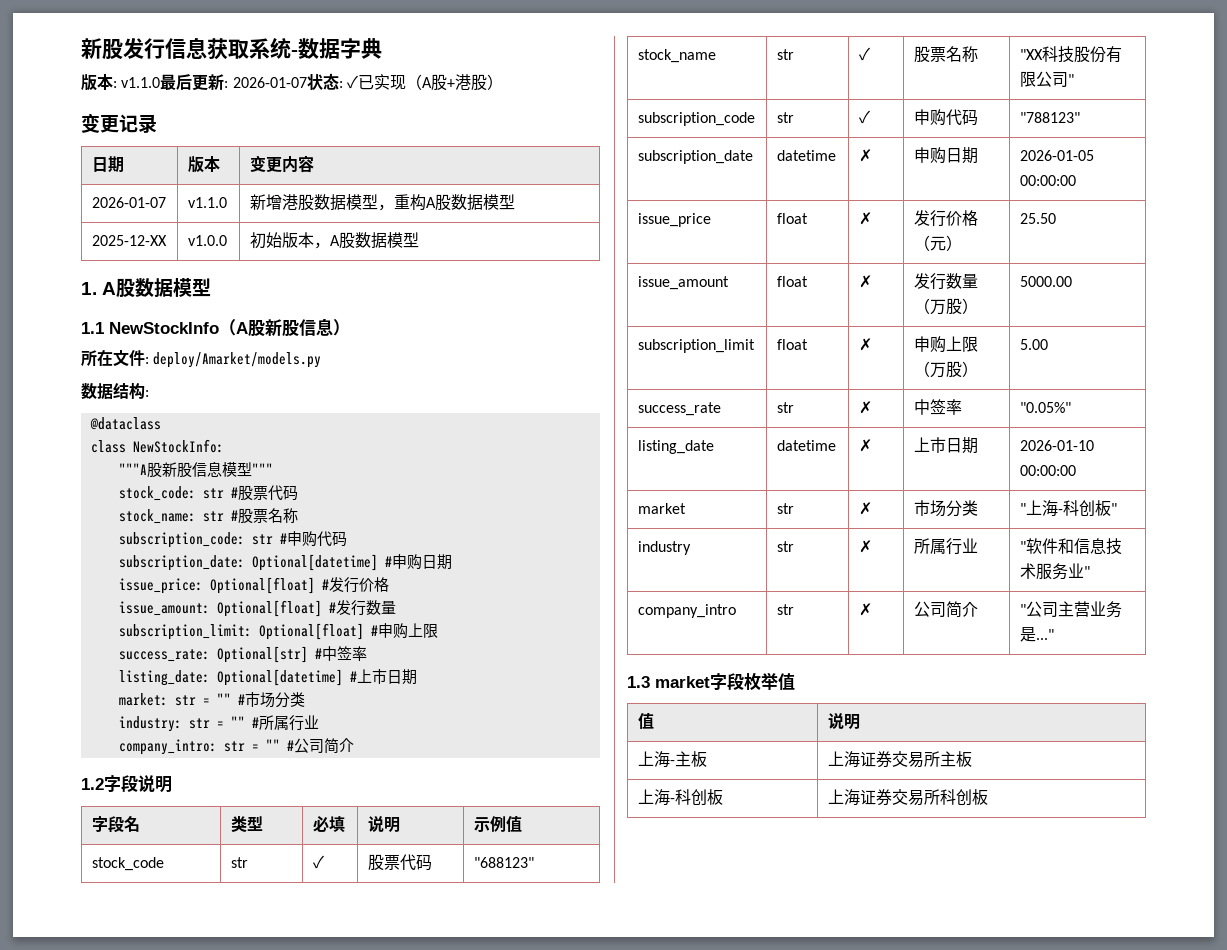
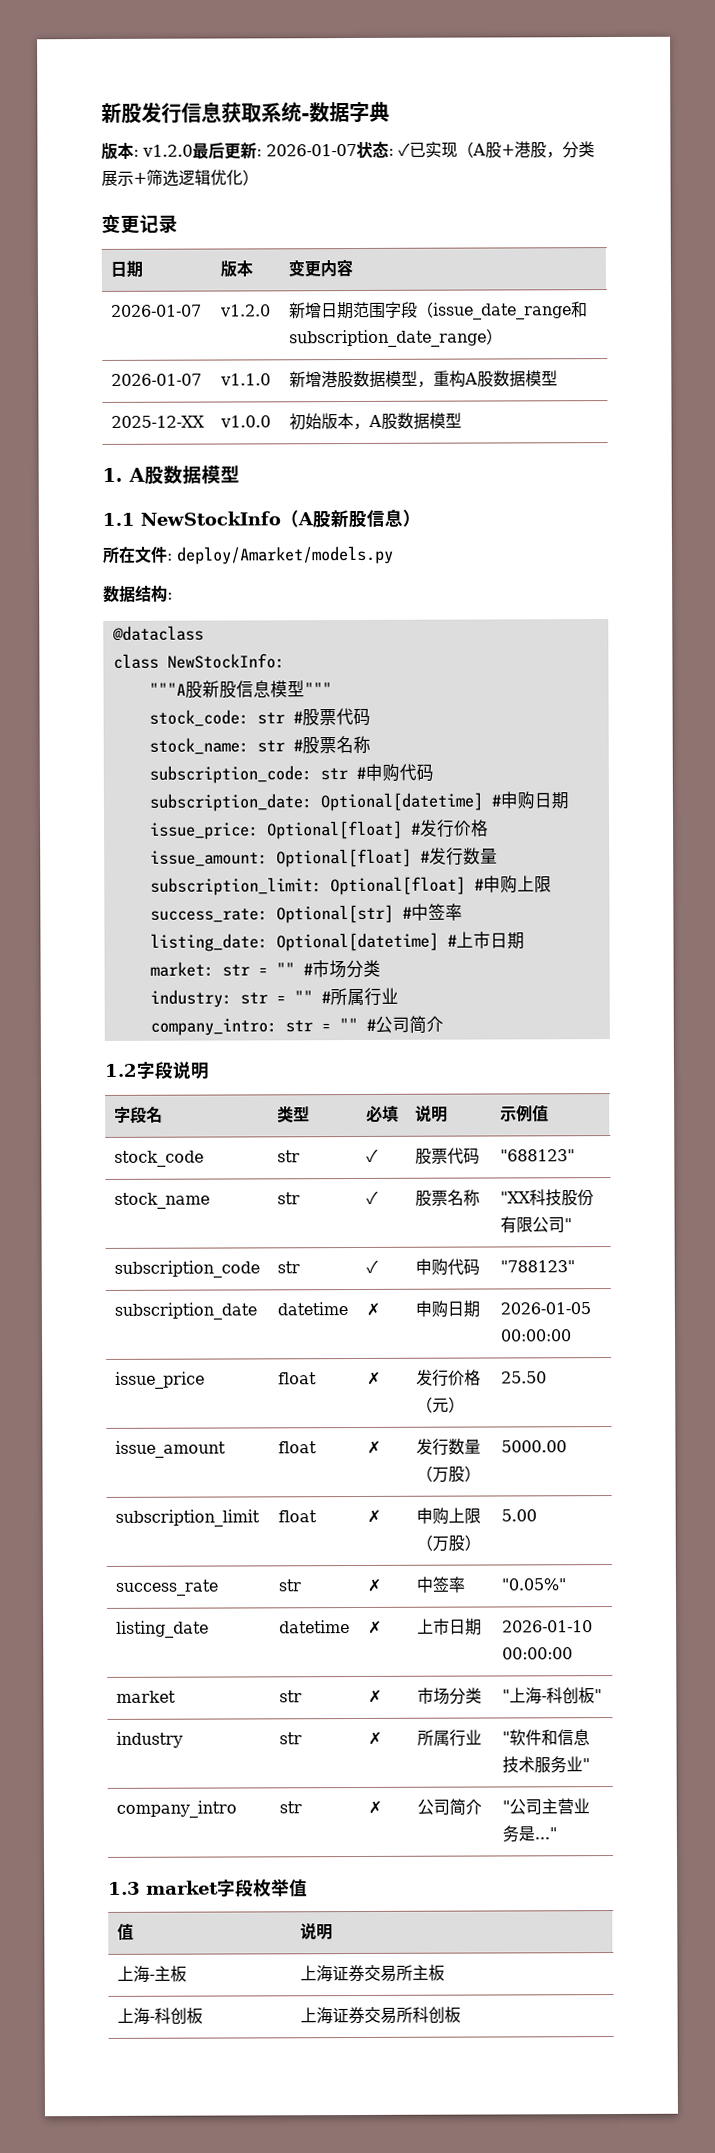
- 版本: v1.1.0最后更新: 2026-01-07状态: ✓已实现（A股+港股）
+ 版本: v1.2.0最后更新: 2026-01-07状态: ✓已实现（A股+港股，分类展示+筛选逻辑优化）
+ 2026-01-07 | v1.2.0 | 新增日期范围字段（issue_date_range和subscription_date_range）

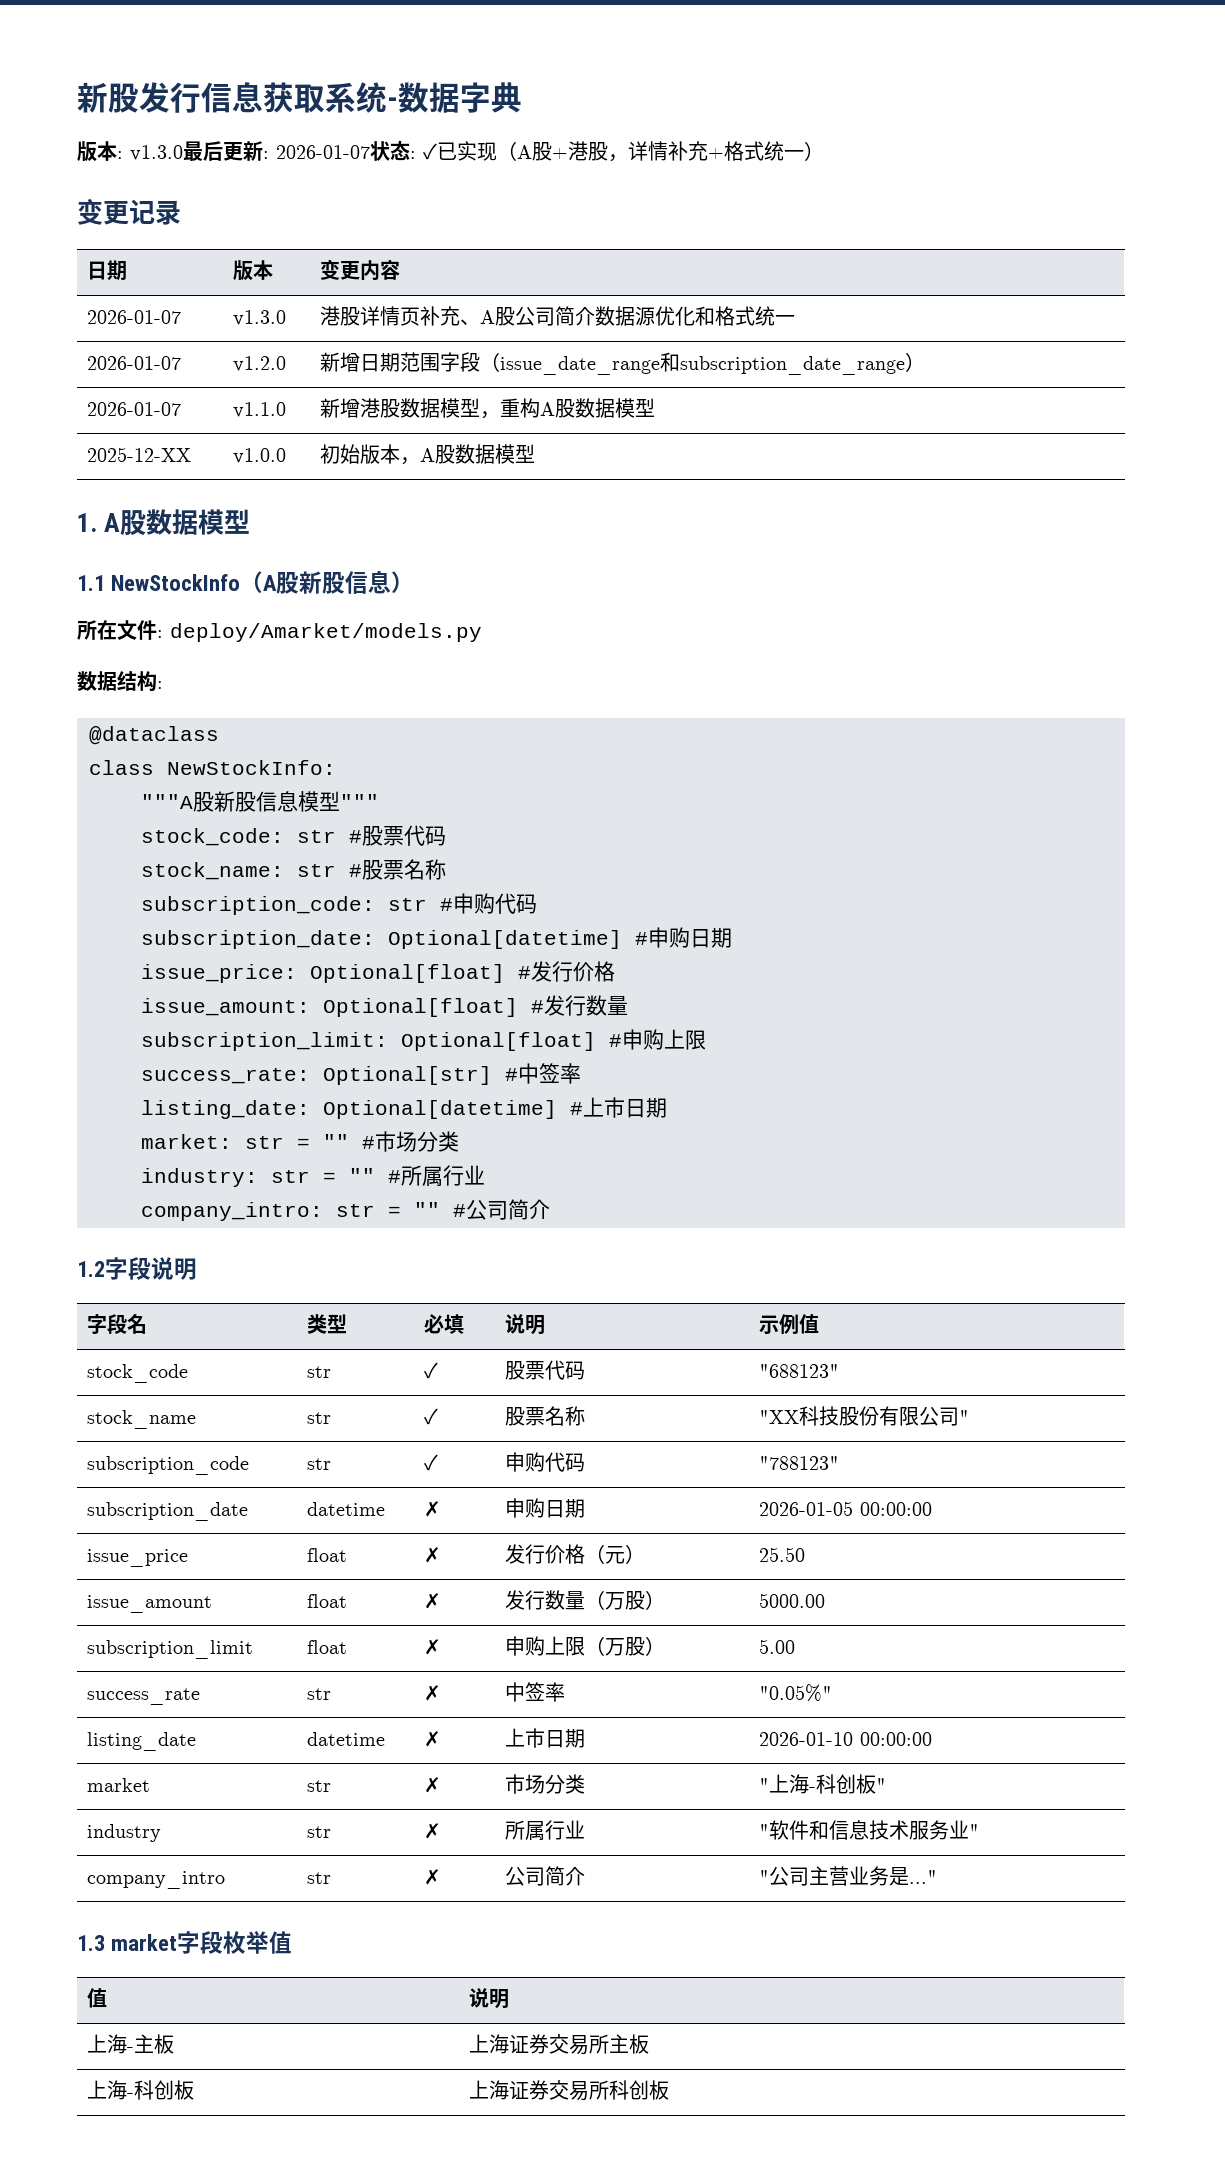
- 版本: v1.2.0最后更新: 2026-01-07状态: ✓已实现（A股+港股，分类展示+筛选逻辑优化）
+ 版本: v1.3.0最后更新: 2026-01-07状态: ✓已实现（A股+港股，详情补充+格式统一）
+ 2026-01-07 | v1.3.0 | 港股详情页补充、A股公司简介数据源优化和格式统一

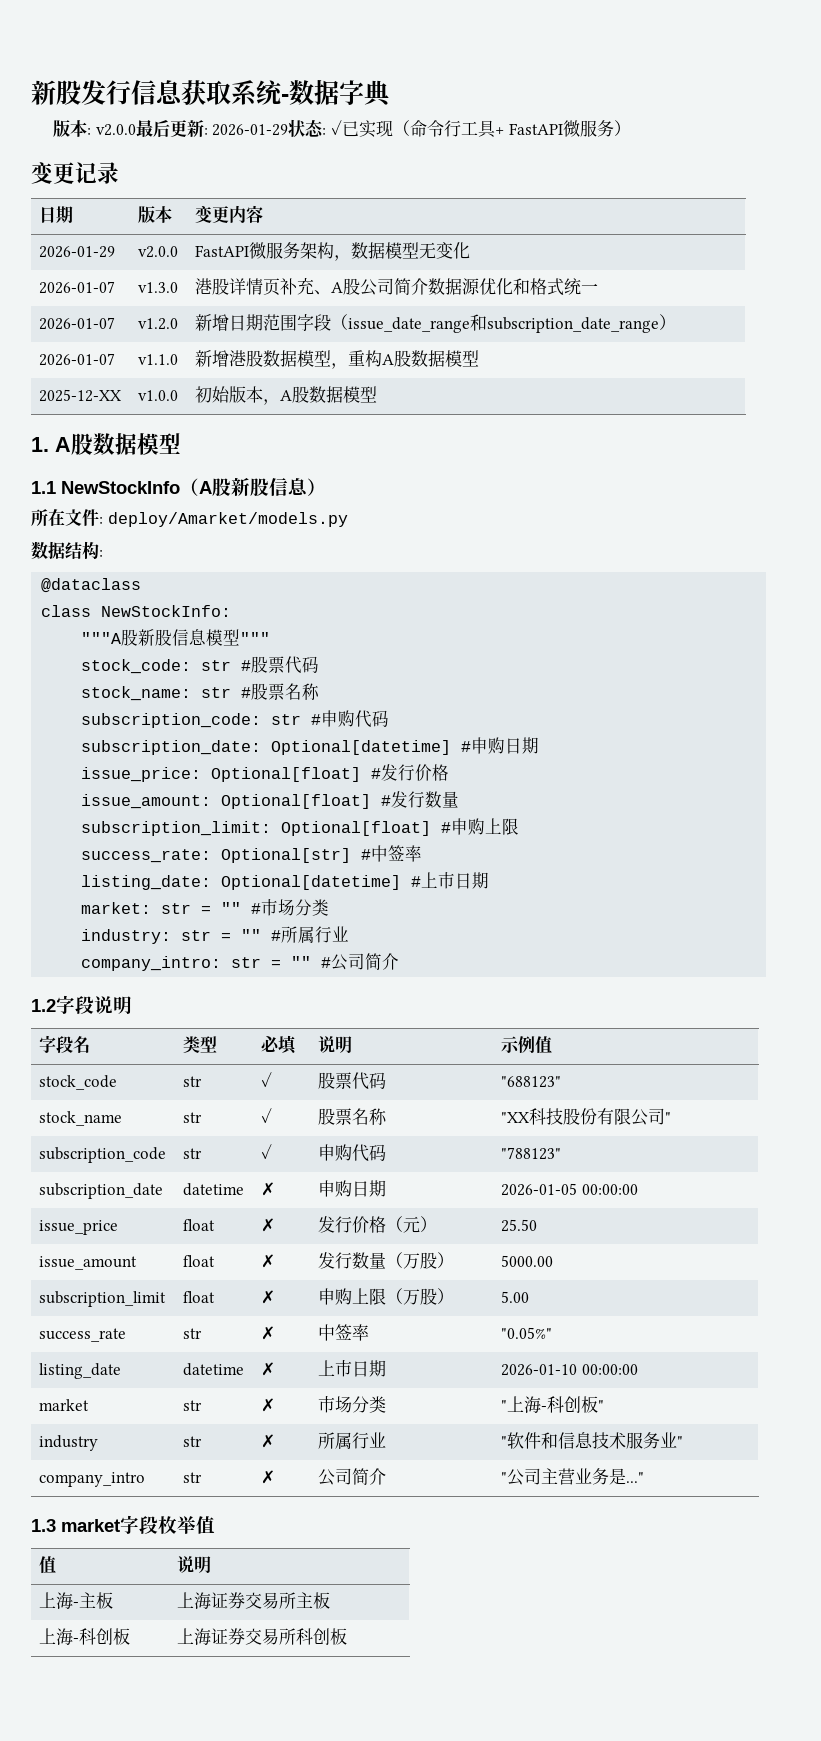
- 版本: v1.3.0最后更新: 2026-01-07状态: ✓已实现（A股+港股，详情补充+格式统一）
+ 版本: v2.0.0最后更新: 2026-01-29状态: ✓已实现（命令行工具+ FastAPI微服务）
+ 2026-01-29 | v2.0.0 | FastAPI微服务架构，数据模型无变化

